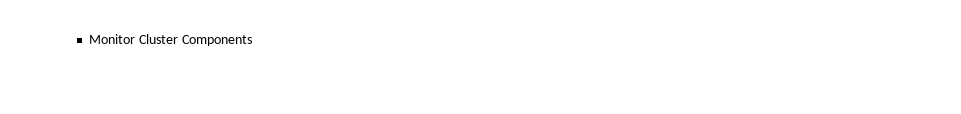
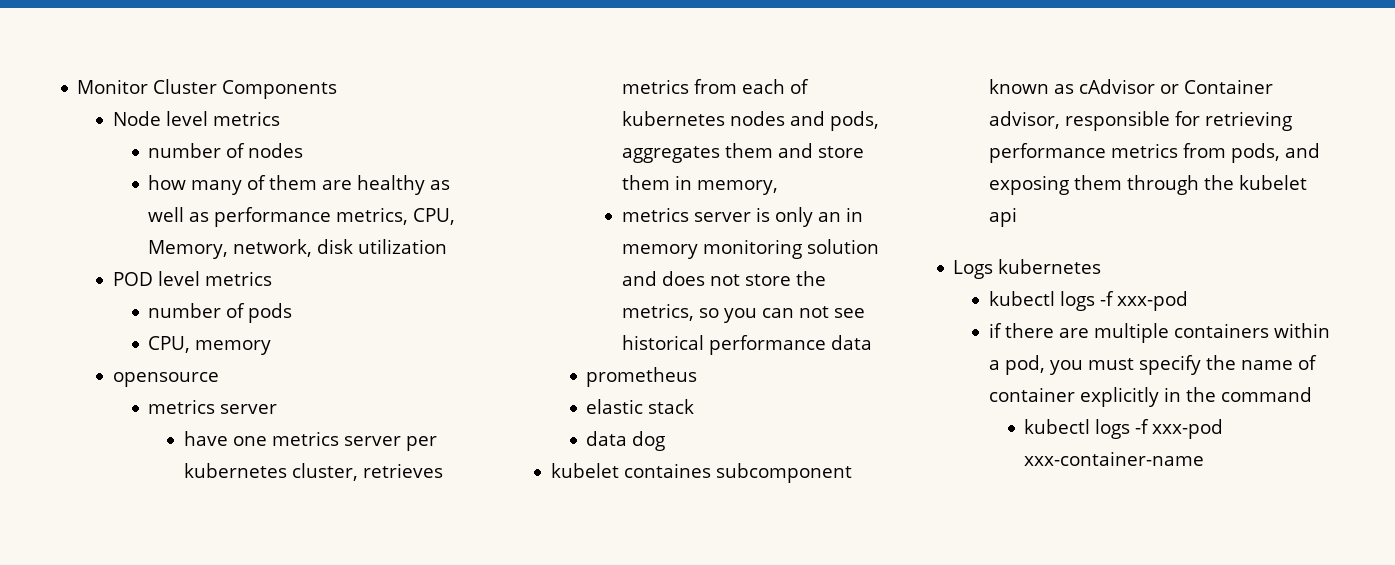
+ Node level metrics
+ number of nodes
+ how many of them are healthy as well as performance metrics, CPU, Memory, network, disk utilization
+ POD level metrics
+ number of pods
+ CPU, memory
+ opensource
+ metrics server
+ have one metrics server per kubernetes cluster, retrieves metrics from each of kubernetes nodes and pods, aggregates them and store them in memory,
+ metrics server is only an in memory monitoring solution and does not store the metrics, so you can not see historical performance data
+ prometheus
+ elastic stack
+ data dog
+ kubelet containes subcomponent known as cAdvisor or Container advisor, responsible for retrieving performance metrics from pods, and exposing them through the kubelet api
+ Logs kubernetes
+ kubectl logs -f xxx-pod
+ if there are multiple containers within a pod, you must specify the name of container explicitly in the command
+ kubectl logs -f xxx-pod xxx-container-name

